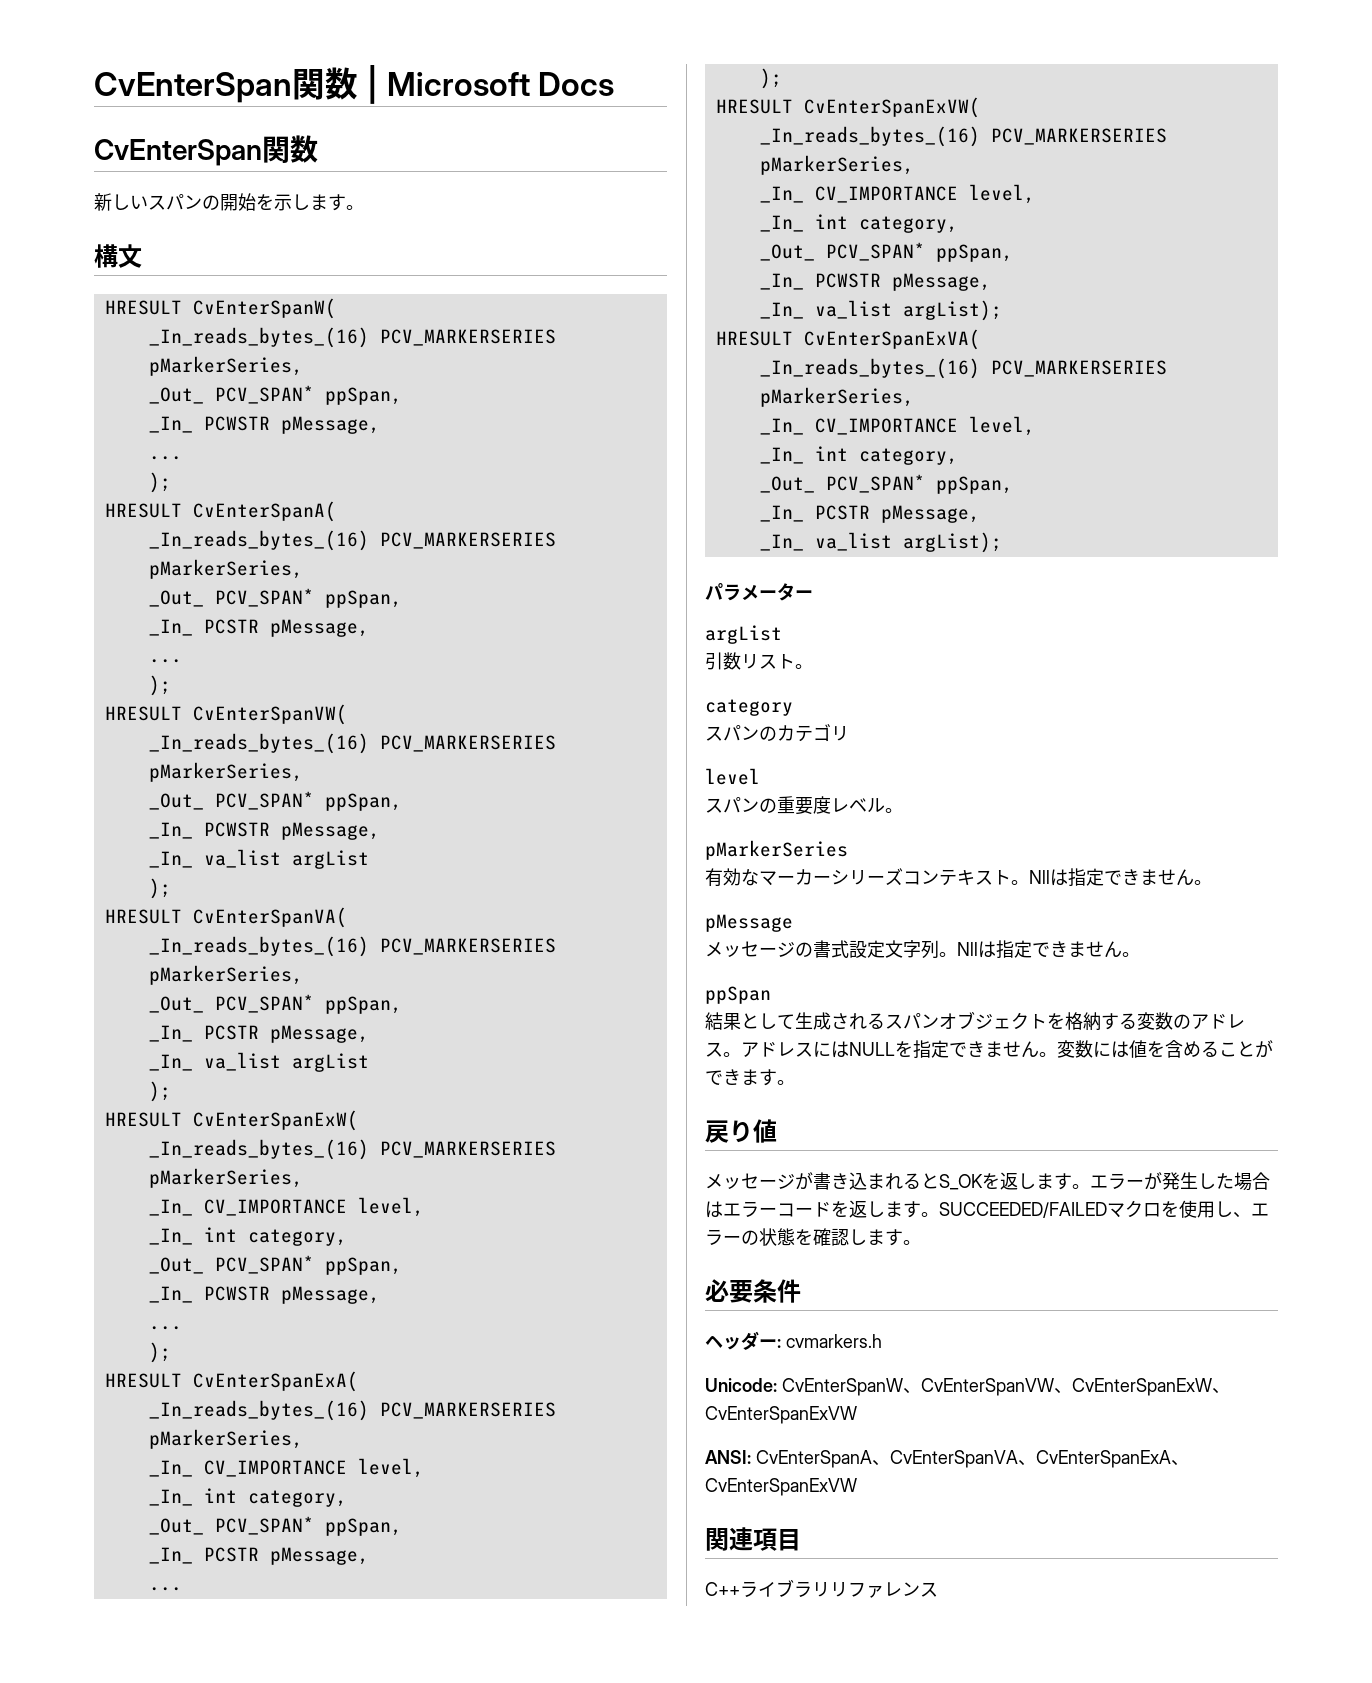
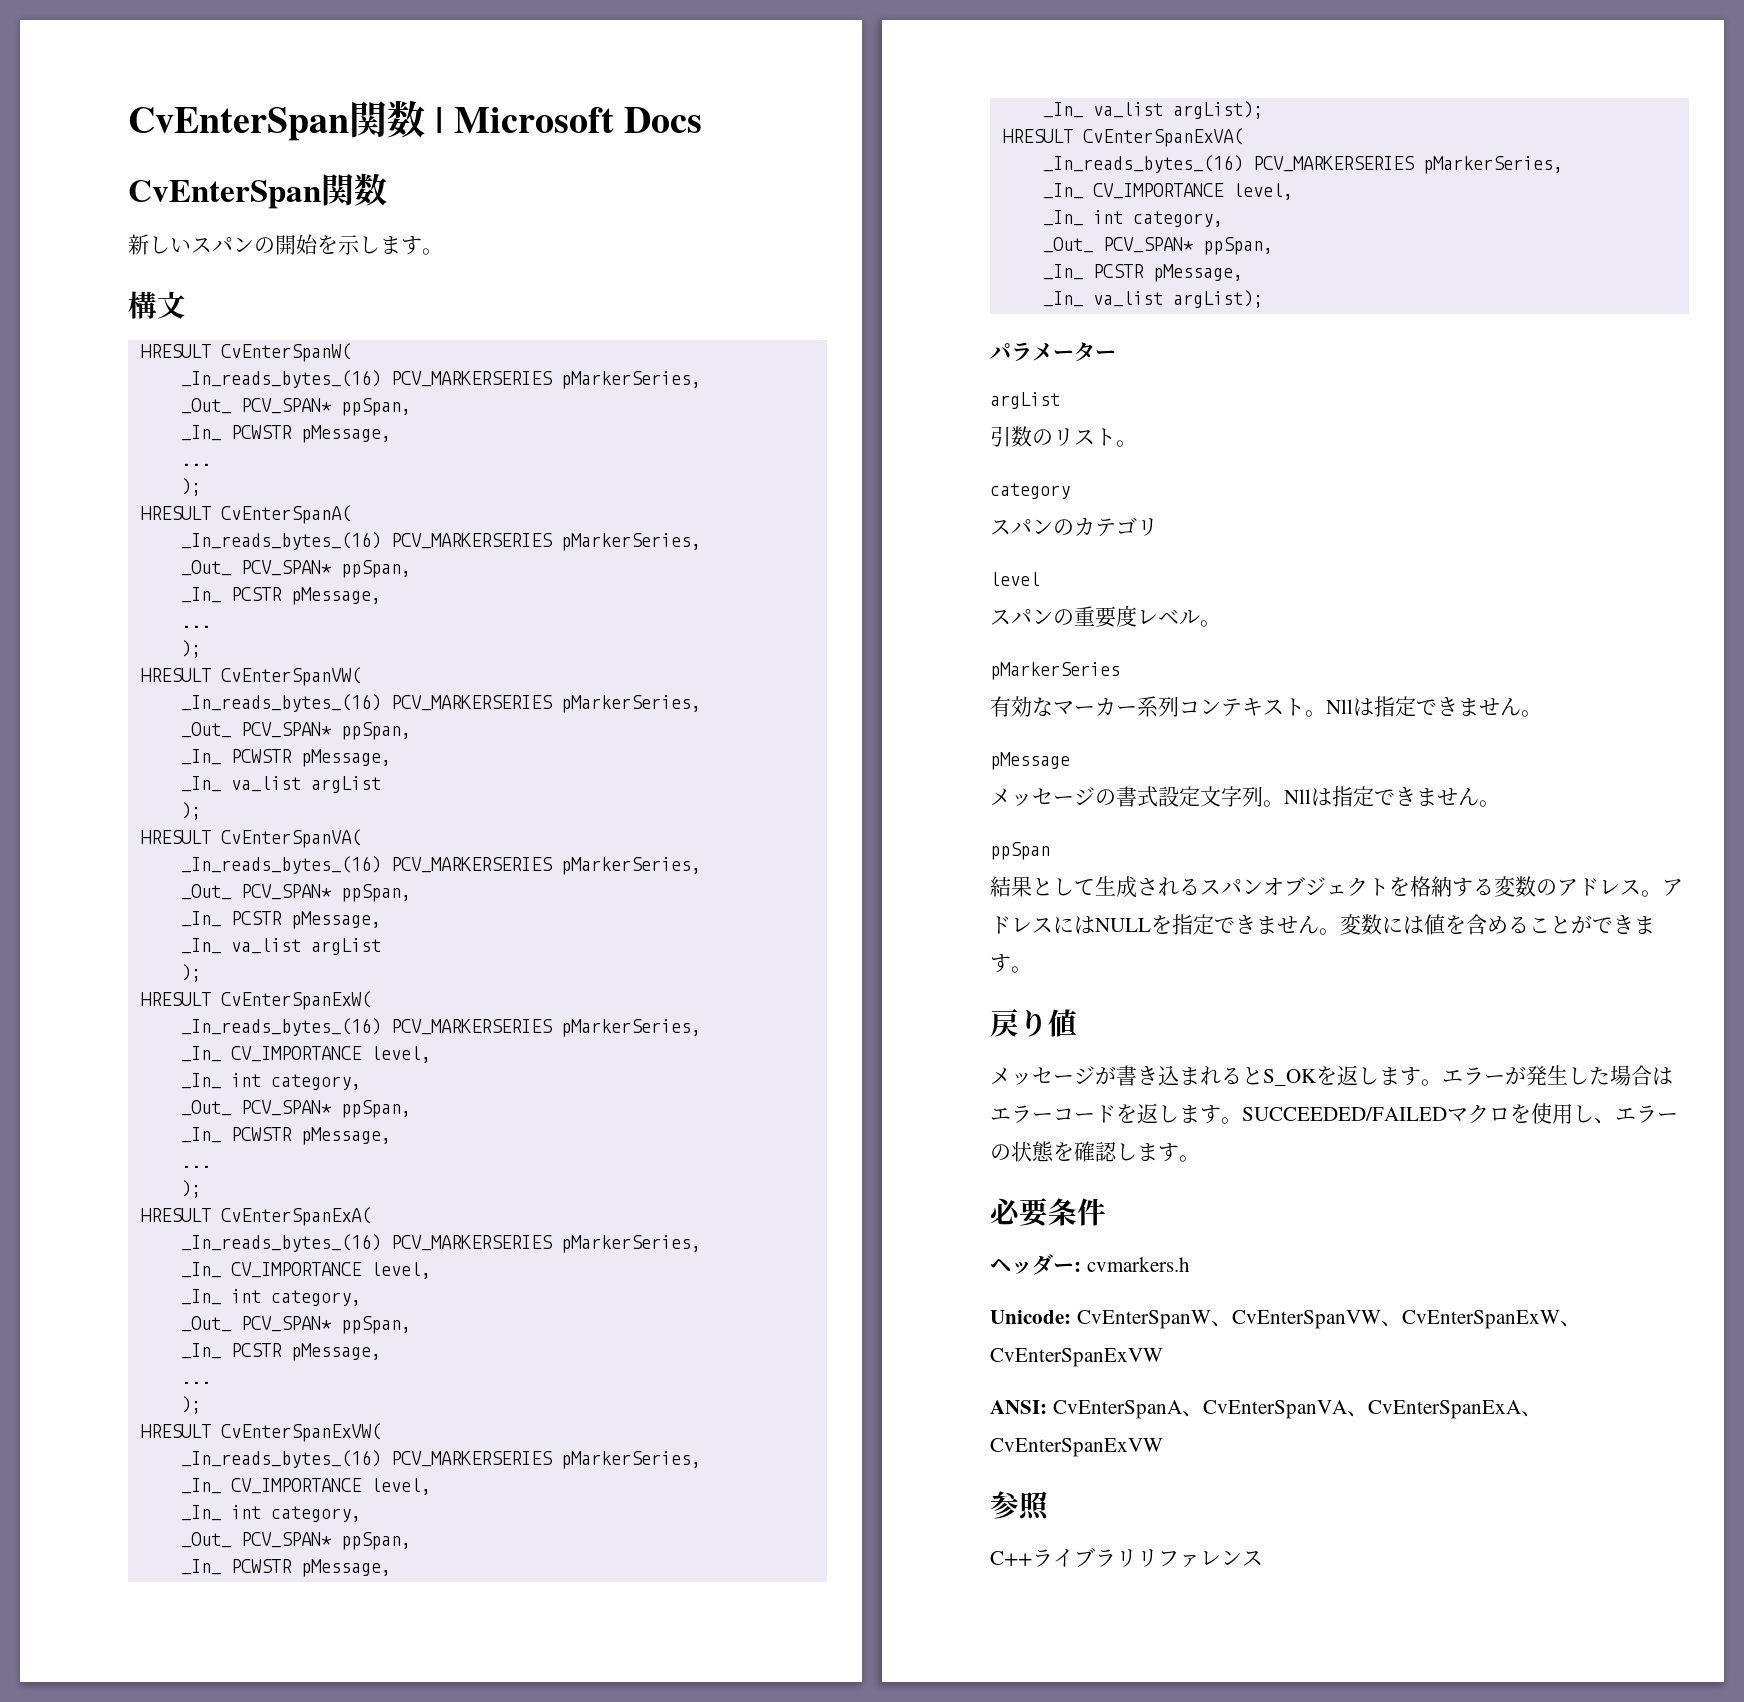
- 引数リスト。
+ 引数のリスト。
- 有効なマーカーシリーズコンテキスト。
+ 有効なマーカー系列コンテキスト。
- 関連項目
+ 参照

